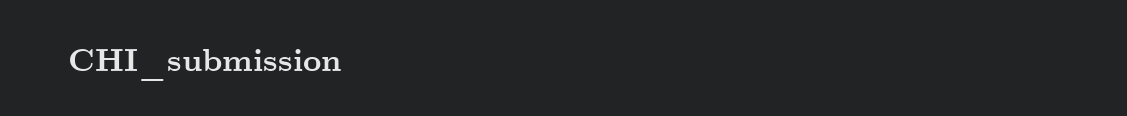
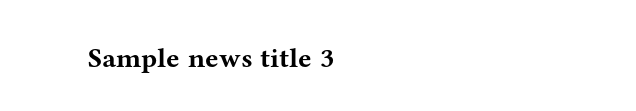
- CHI_submission
+ Sample news title 3

